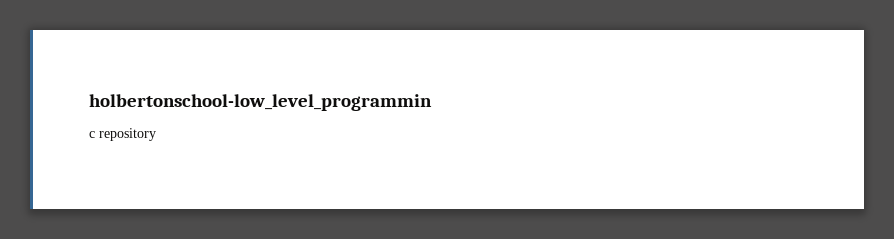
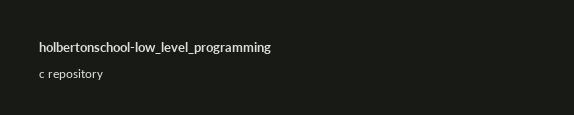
- holbertonschool-low_level_programmin
+ holbertonschool-low_level_programming

